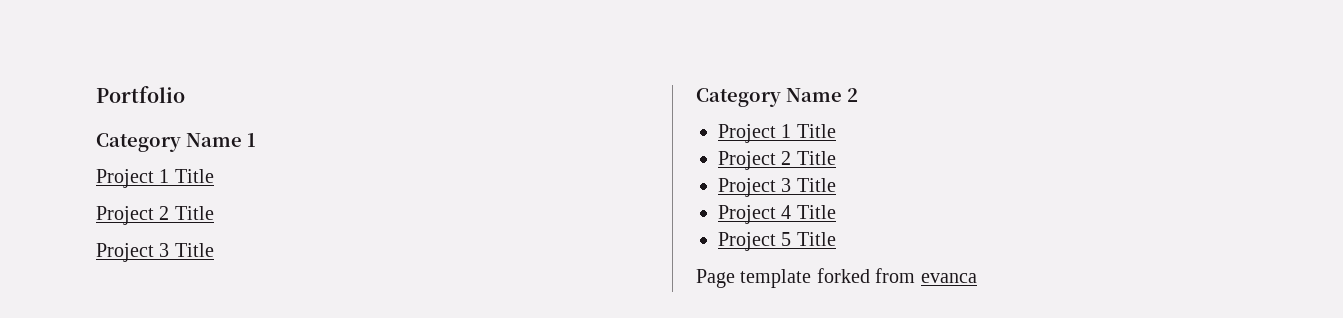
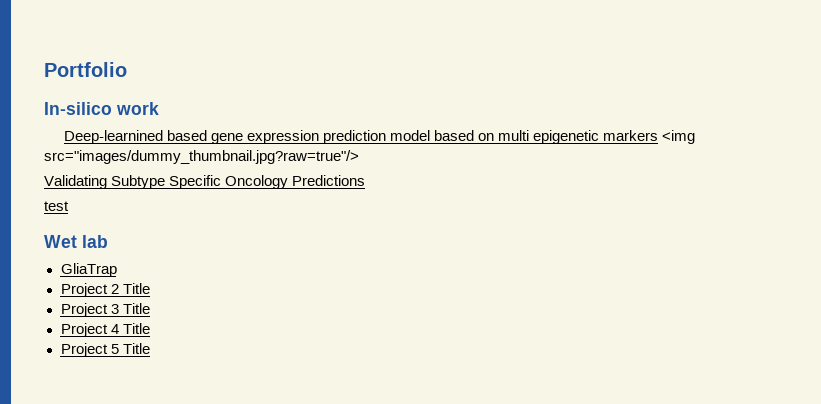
- Category Name 1
- Project 1 Title
- Project 2 Title
- Project 3 Title
- Category Name 2
- Project 1 Title
+ In-silico work
+ Deep-learnined based gene expression prediction model based on multi epigenetic markers <img src="images/dummy_thumbnail.jpg?raw=true"/>
+ Validating Subtype Specific Oncology Predictions
+ test
+ Wet lab
+ GliaTrap
- Page template forked from evanca

